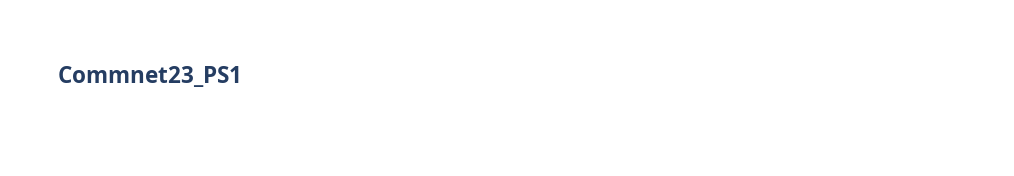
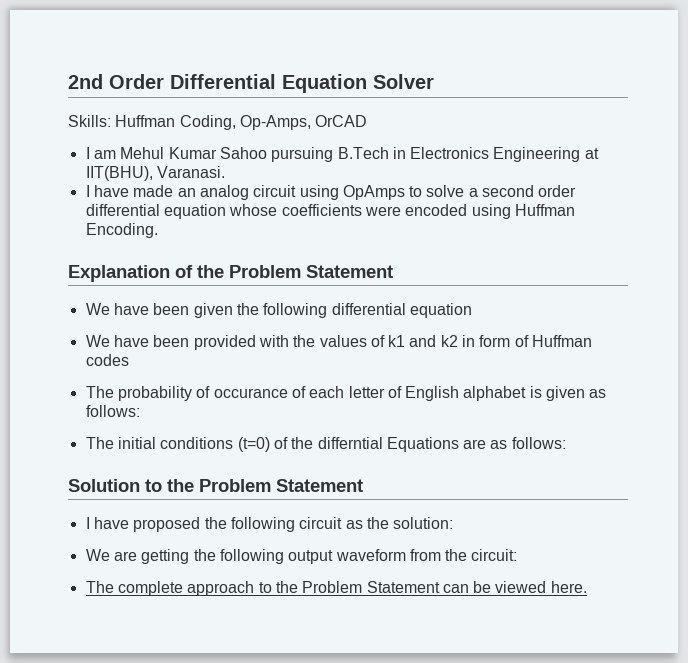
- Commnet23_PS1
+ 2nd Order Differential Equation Solver
+ Skills: Huffman Coding, Op-Amps, OrCAD
+ I am Mehul Kumar Sahoo pursuing B.Tech in Electronics Engineering at IIT(BHU), Varanasi.
+ I have made an analog circuit using OpAmps to solve a second order differential equation whose coefficients were encoded using Huffman Encoding.
+ Explanation of the Problem Statement
+ We have been given the following differential equation
+ We have been provided with the values of k1 and k2 in form of Huffman codes
+ The probability of occurance of each letter of English alphabet is given as follows:
+ The initial conditions (t=0) of the differntial Equations are as follows:
+ Solution to the Problem Statement
+ I have proposed the following circuit as the solution:
+ We are getting the following output waveform from the circuit:
+ The complete approach to the Problem Statement can be viewed here.

